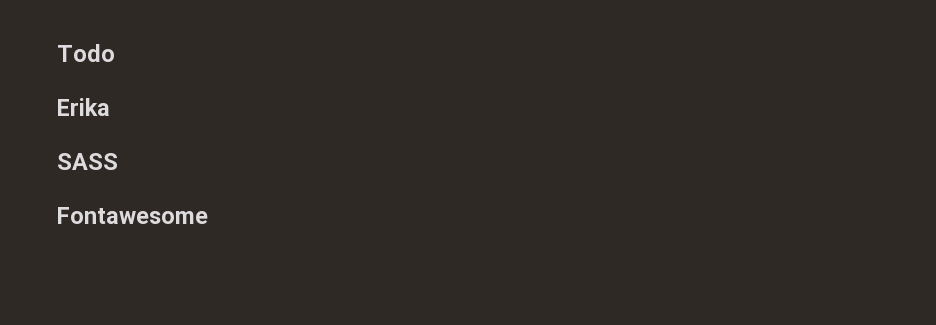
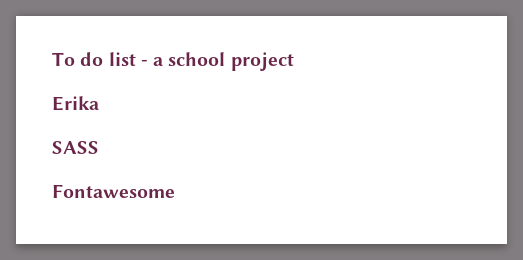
- Todo
+ To do list - a school project

